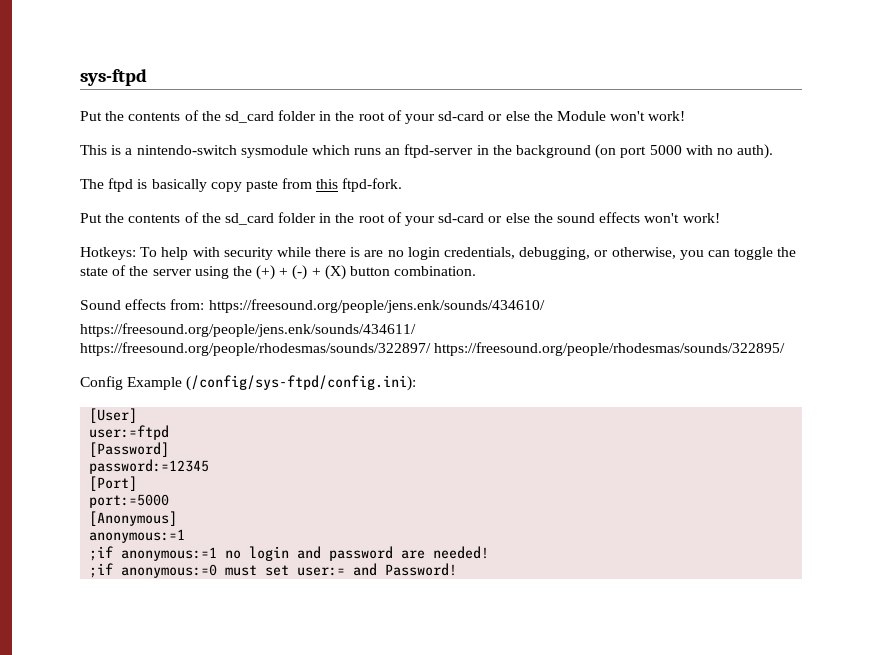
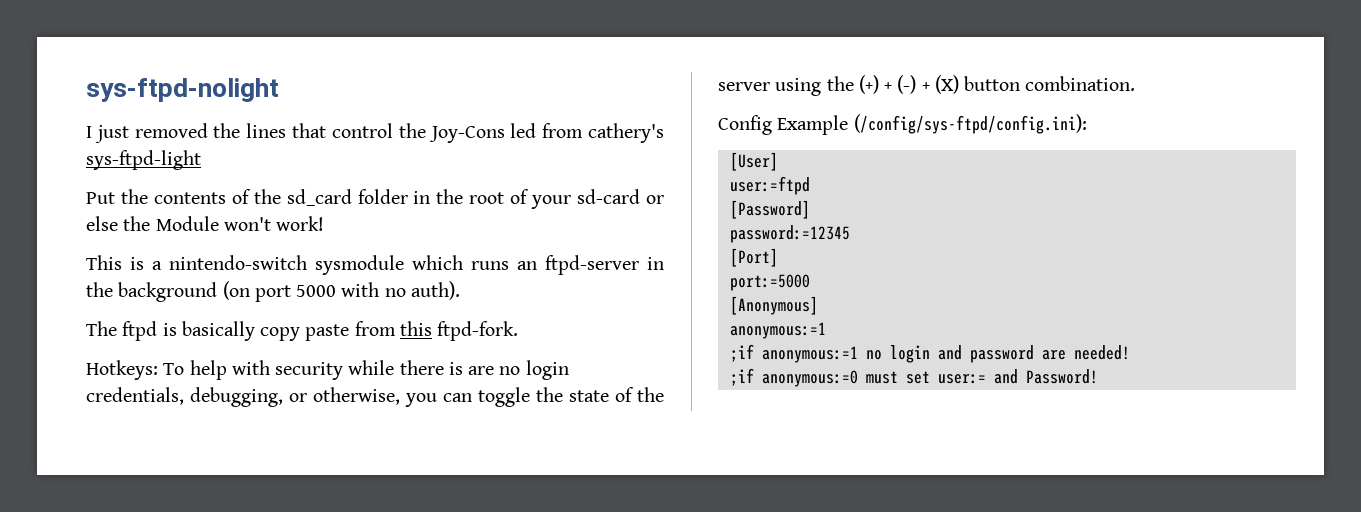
- sys-ftpd
+ sys-ftpd-nolight
+ I just removed the lines that control the Joy-Cons led from cathery's sys-ftpd-light
- Put the contents of the sd_card folder in the root of your sd-card or else the sound effects won't work!
- Sound effects from: https://freesound.org/people/jens.enk/sounds/434610/
- https://freesound.org/people/jens.enk/sounds/434611/
- https://freesound.org/people/rhodesmas/sounds/322897/ https://freesound.org/people/rhodesmas/sounds/322895/

